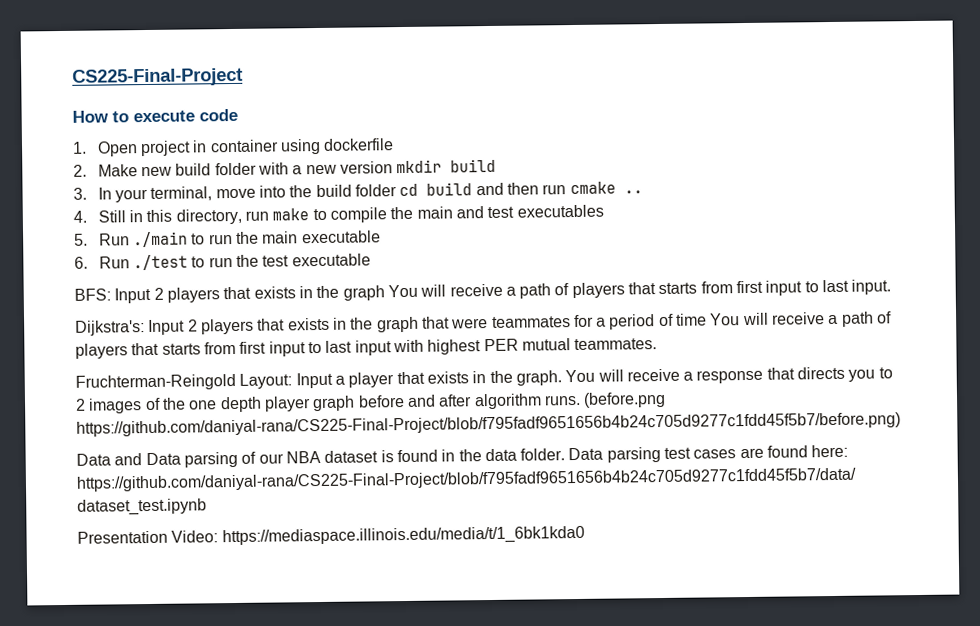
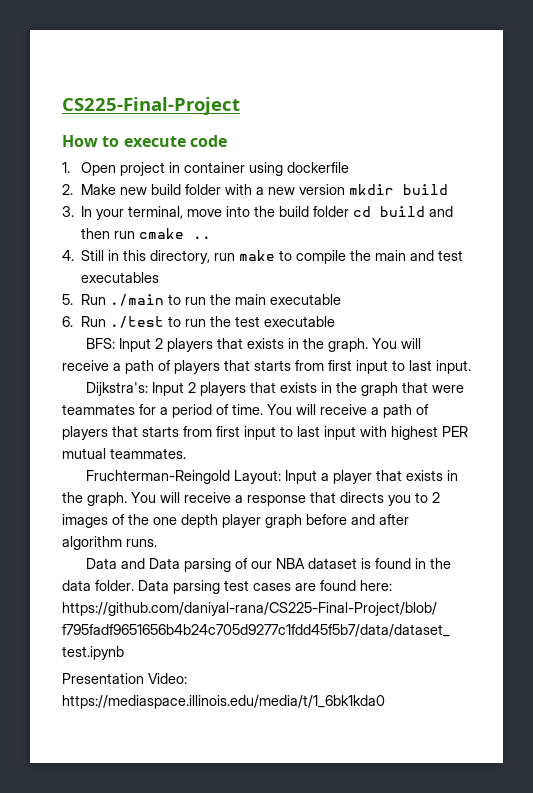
- BFS: Input 2 players that exists in the graph You will receive a path of players that starts from first input to last input.
+ BFS: Input 2 players that exists in the graph. You will receive a path of players that starts from first input to last input.
- Dijkstra's: Input 2 players that exists in the graph that were teammates for a period of time You will receive a path of players that starts from first input to last input with highest PER mutual teammates.
+ Dijkstra's: Input 2 players that exists in the graph that were teammates for a period of time. You will receive a path of players that starts from first input to last input with highest PER mutual teammates.
- (before.png https://github.com/daniyal-rana/CS225-Final-Project/blob/f795fadf9651656b4b24c705d9277c1fdd45f5b7/before.png)

